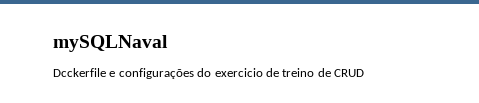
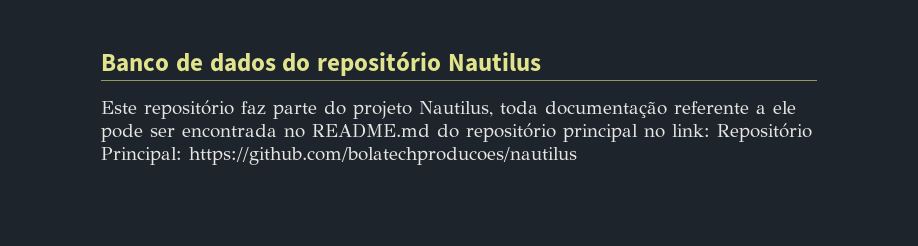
- mySQLNaval
- Dcckerfile e configurações do exercicio de treino de CRUD
+ Banco de dados do repositório Nautilus
+ Este repositório faz parte do projeto Nautilus, toda documentação referente a ele pode ser encontrada no README.md do repositório principal no link: Repositório Principal: https://github.com/bolatechproducoes/nautilus

